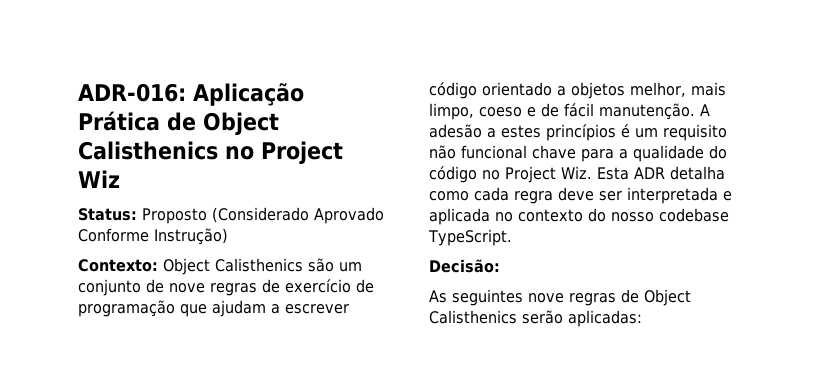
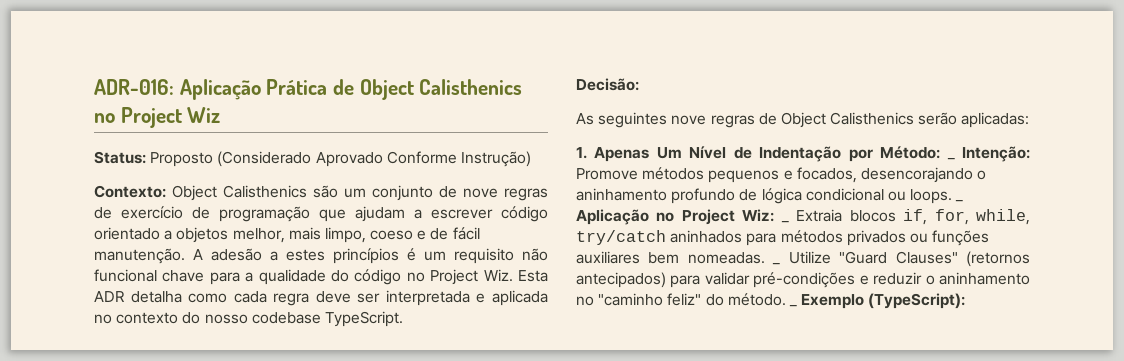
+ 1. Apenas Um Nível de Indentação por Método: _ Intenção: Promove métodos pequenos e focados, desencorajando o aninhamento profundo de lógica condicional ou loops. _ Aplicação no Project Wiz: _ Extraia blocos if, for, while, try/catch aninhados para métodos privados ou funções auxiliares bem nomeadas. _ Utilize "Guard Clauses" (retornos antecipados) para validar pré-condições e reduzir o aninhamento no "caminho feliz" do método. _ Exemplo (TypeScript):

